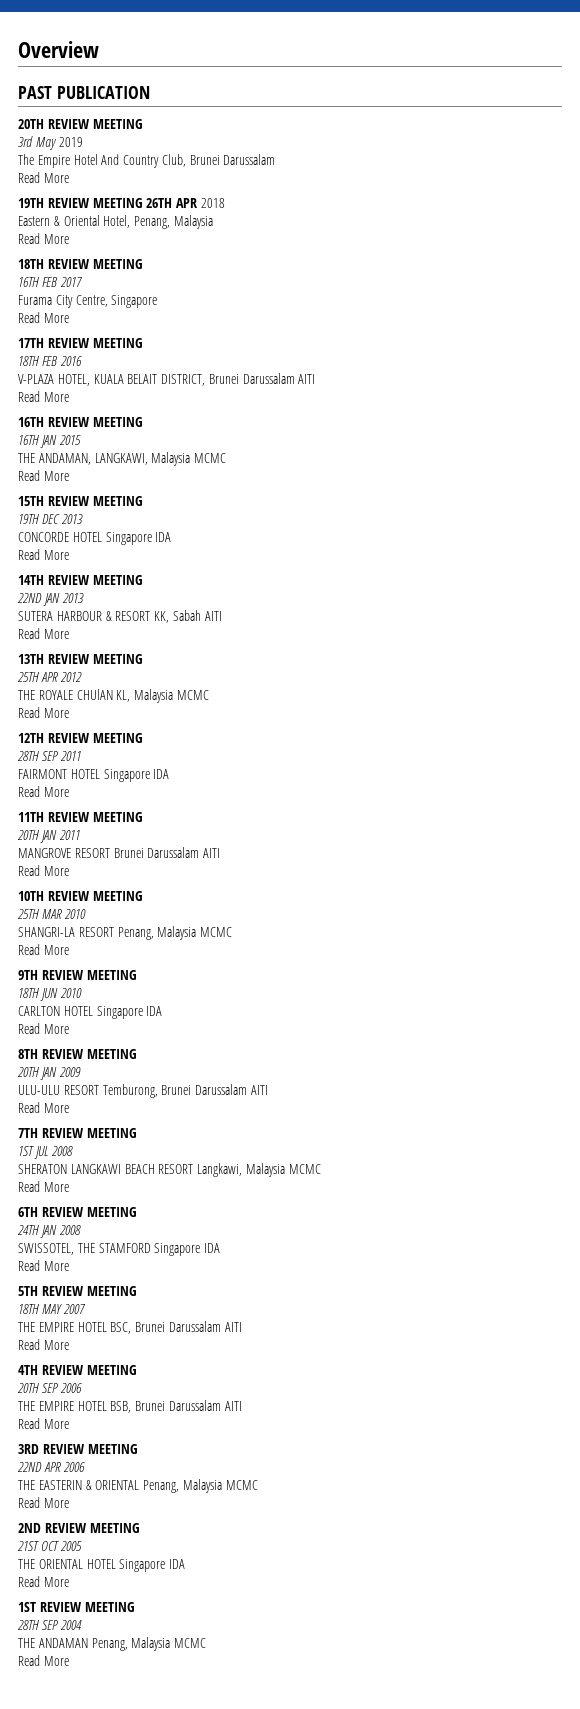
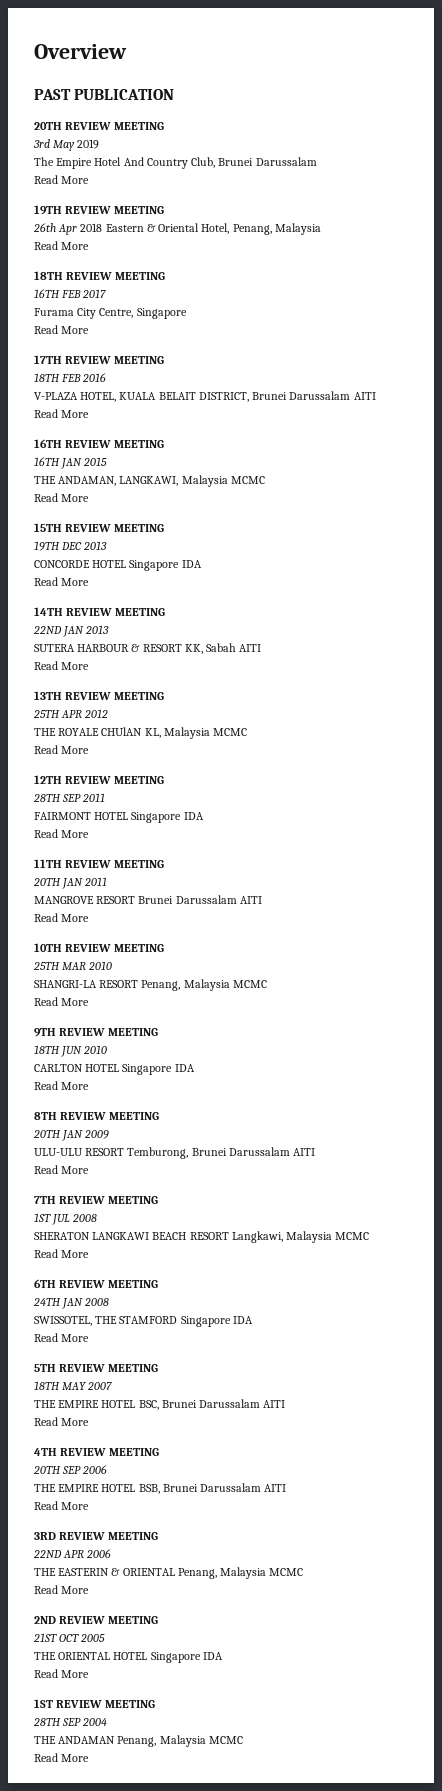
- 19TH REVIEW MEETING 26TH APR 2018
- Eastern & Oriental Hotel, Penang, Malaysia
+ 19TH REVIEW MEETING
+ 26th Apr 2018 Eastern & Oriental Hotel, Penang, Malaysia

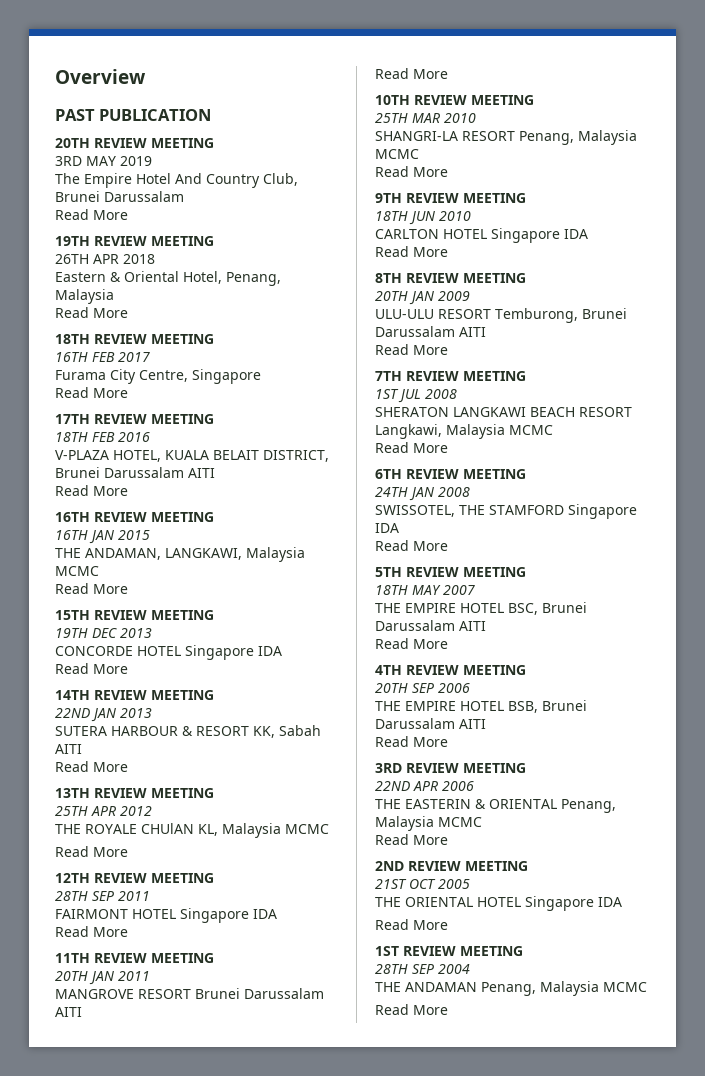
- 3rd May 2019
+ 3RD MAY 2019
- 26th Apr 2018 Eastern & Oriental Hotel, Penang, Malaysia
+ 26TH APR 2018
+ Eastern & Oriental Hotel, Penang, Malaysia

